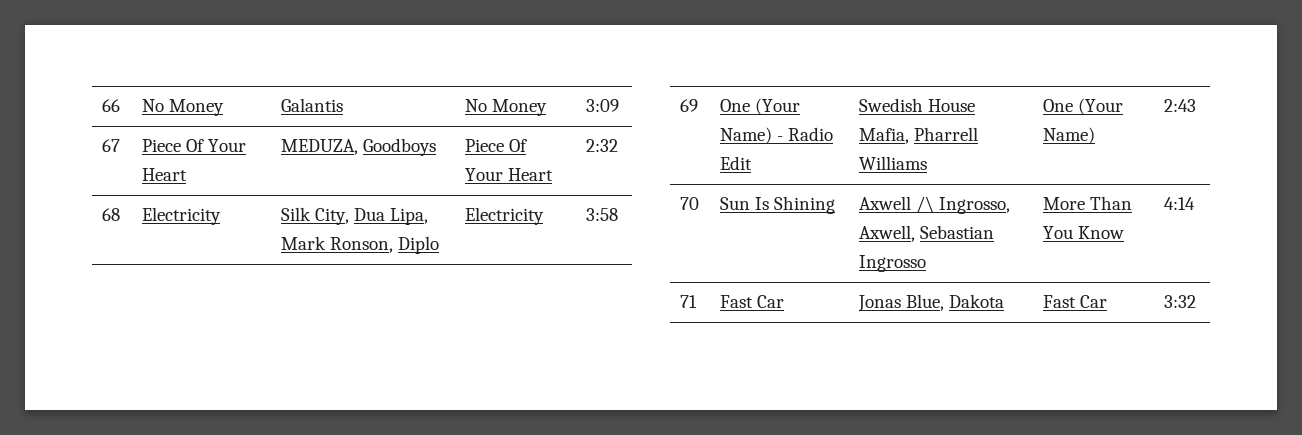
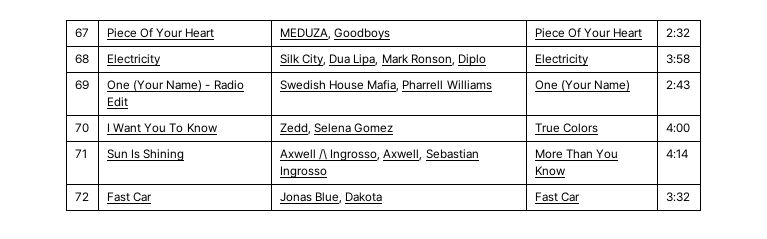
- 66 | No Money | Galantis | No Money | 3:09
- 70 | Sun Is Shining | Axwell /\ Ingrosso, Axwell, Sebastian Ingrosso | More Than You Know | 4:14
+ 70 | I Want You To Know | Zedd, Selena Gomez | True Colors | 4:00
+ 71 | Sun Is Shining | Axwell /\ Ingrosso, Axwell, Sebastian Ingrosso | More Than You Know | 4:14
- 71 | Fast Car | Jonas Blue, Dakota | Fast Car | 3:32
+ 72 | Fast Car | Jonas Blue, Dakota | Fast Car | 3:32

